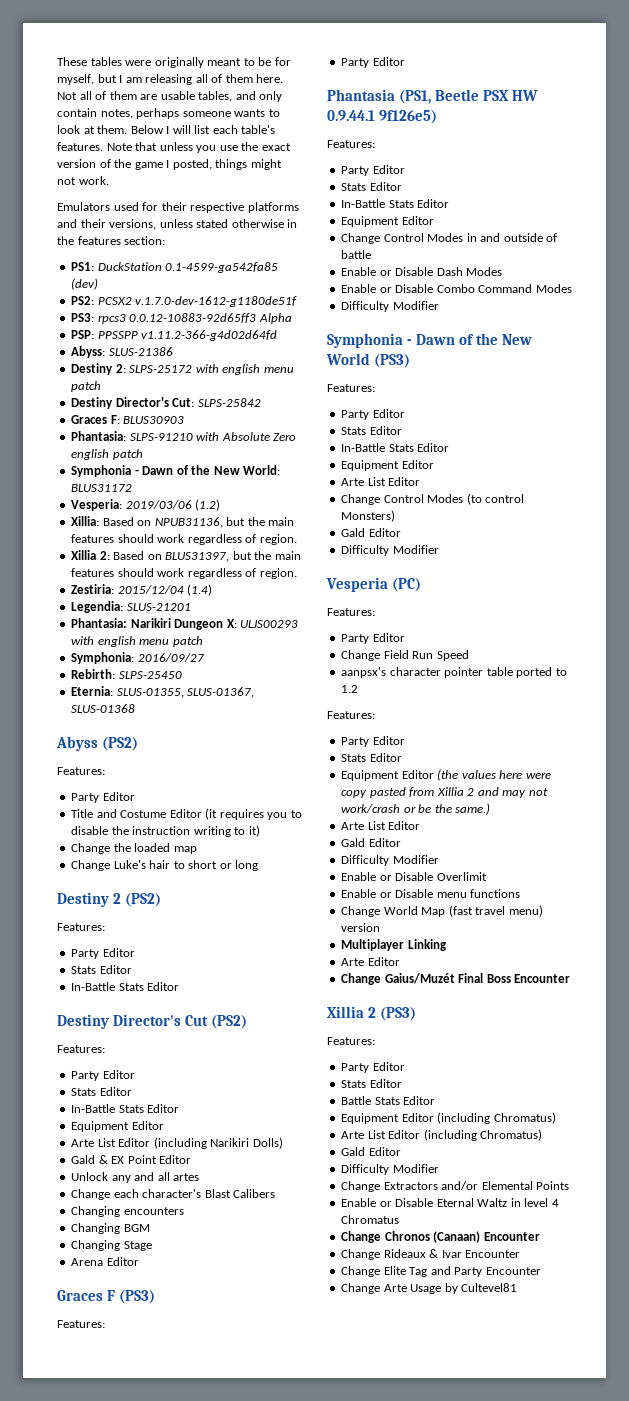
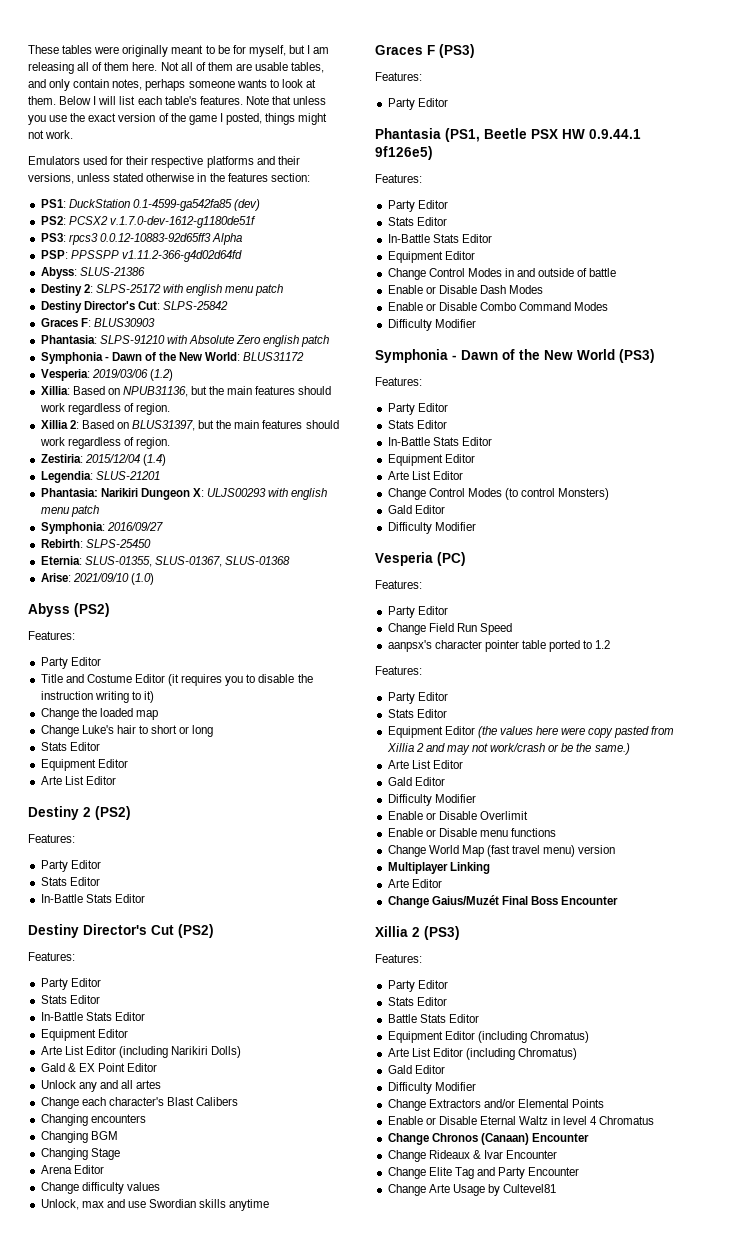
+ Arise: 2021/09/10 (1.0)
  Change Luke's hair to short or long
+ Stats Editor
+ Equipment Editor
+ Arte List Editor
+ Change difficulty values
+ Unlock, max and use Swordian skills anytime

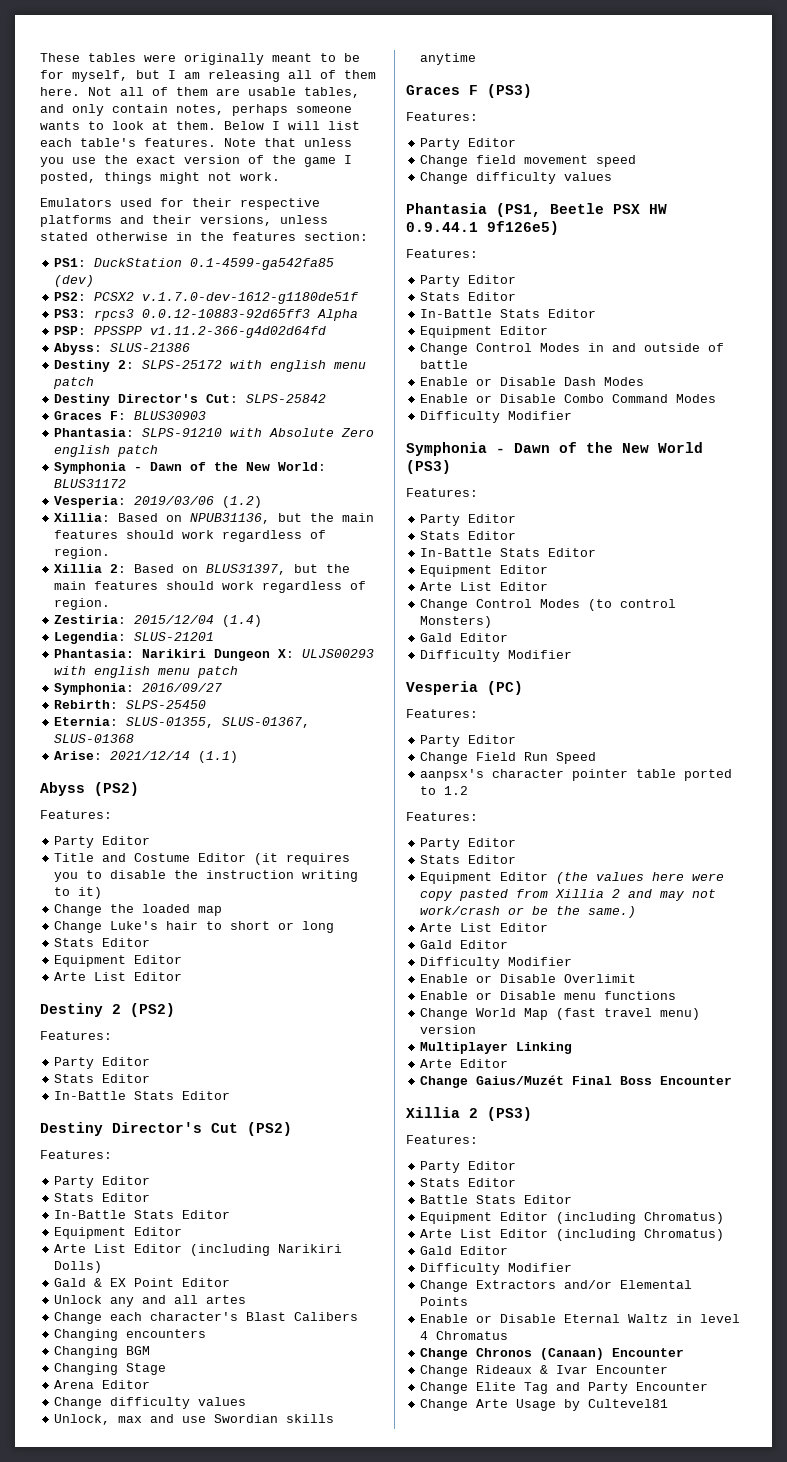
- Arise: 2021/09/10 (1.0)
+ Arise: 2021/12/14 (1.1)
+ Change field movement speed
+ Change difficulty values

